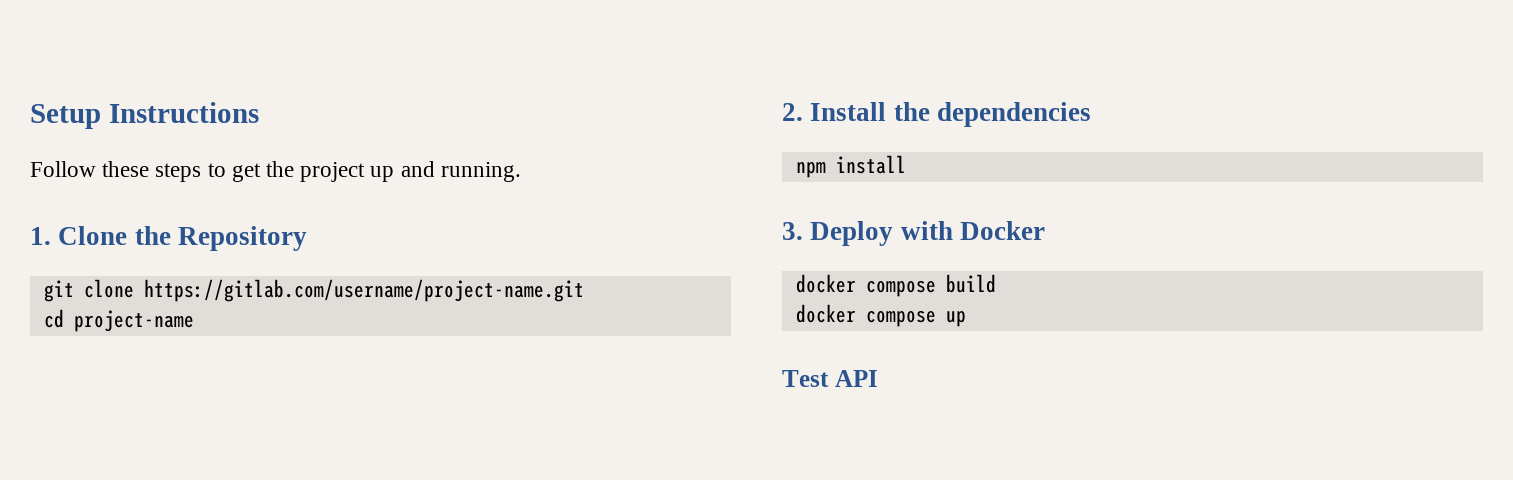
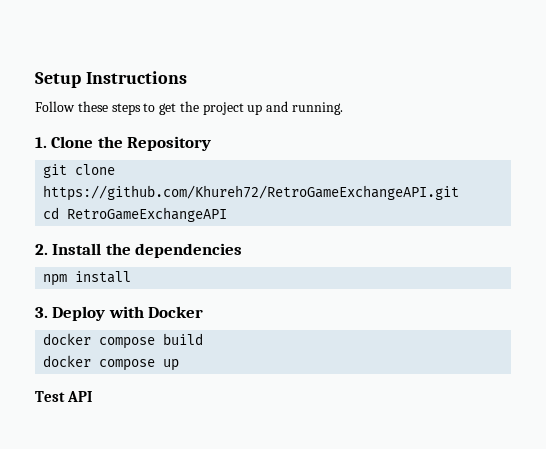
- git clone https://gitlab.com/username/project-name.git
+ git clone https://github.com/Khureh72/RetroGameExchangeAPI.git
- cd project-name
+ cd RetroGameExchangeAPI

